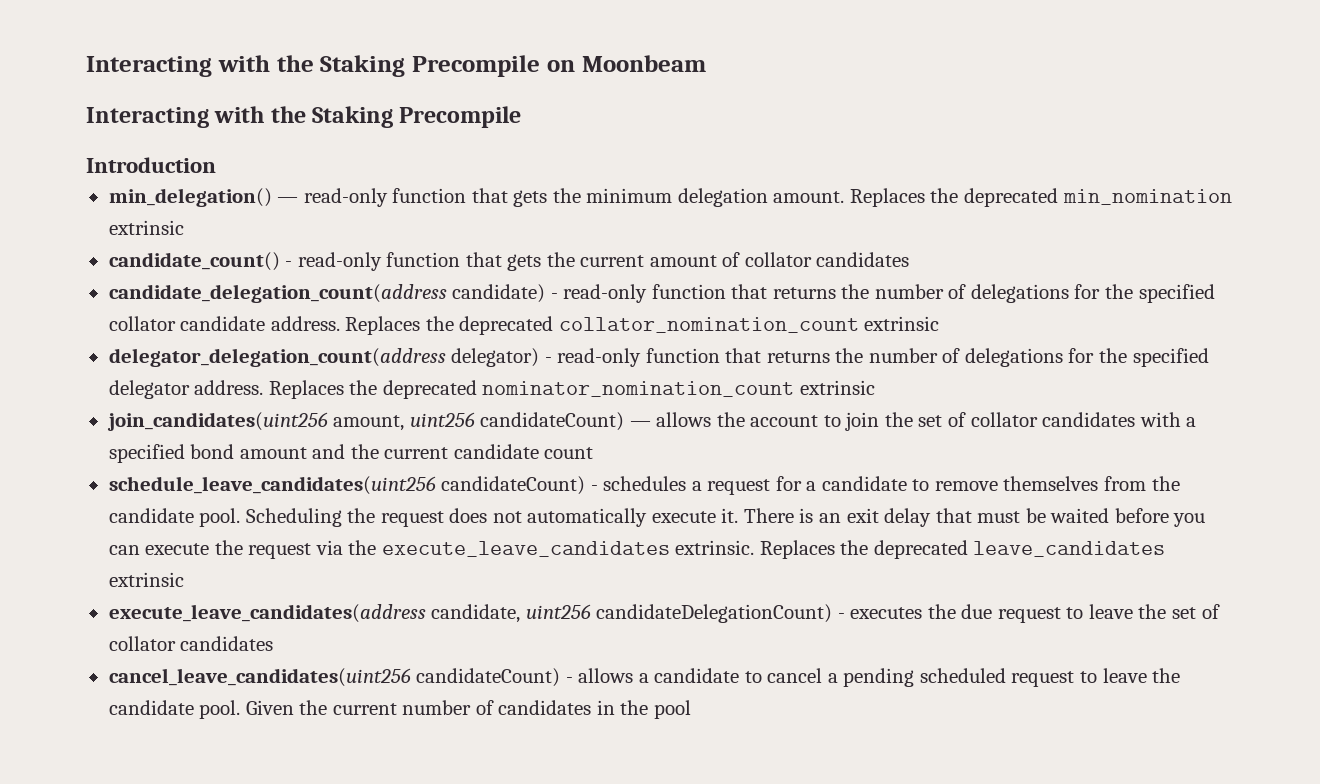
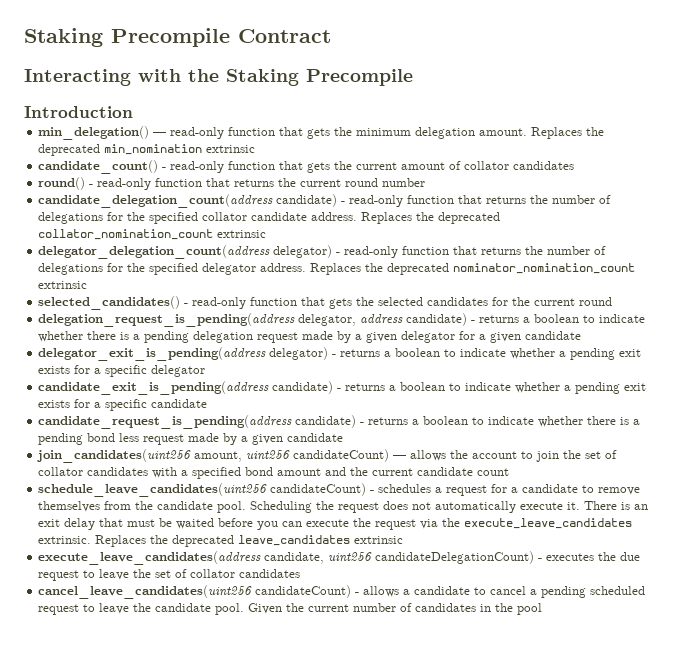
- Interacting with the Staking Precompile on Moonbeam
+ Staking Precompile Contract
+ round() - read-only function that returns the current round number
+ selected_candidates() - read-only function that gets the selected candidates for the current round
+ delegation_request_is_pending(address delegator, address candidate) - returns a boolean to indicate whether there is a pending delegation request made by a given delegator for a given candidate
+ delegator_exit_is_pending(address delegator) - returns a boolean to indicate whether a pending exit exists for a specific delegator
+ candidate_exit_is_pending(address candidate) - returns a boolean to indicate whether a pending exit exists for a specific candidate
+ candidate_request_is_pending(address candidate) - returns a boolean to indicate whether there is a pending bond less request made by a given candidate

